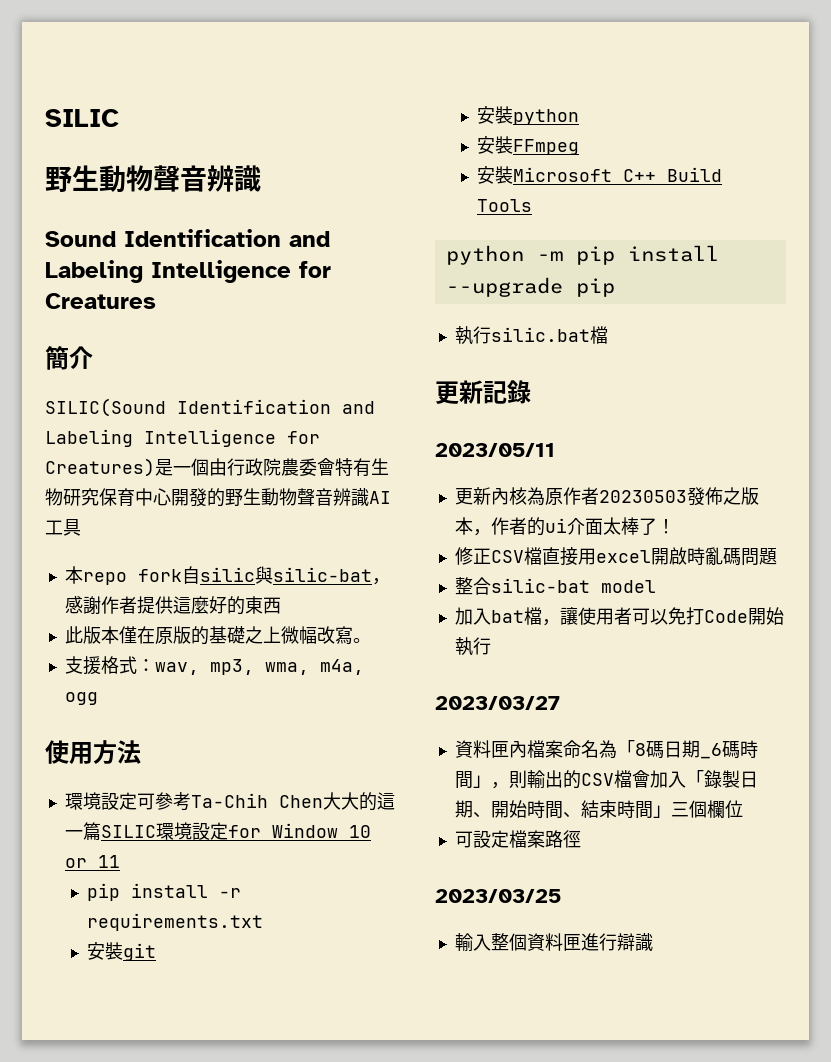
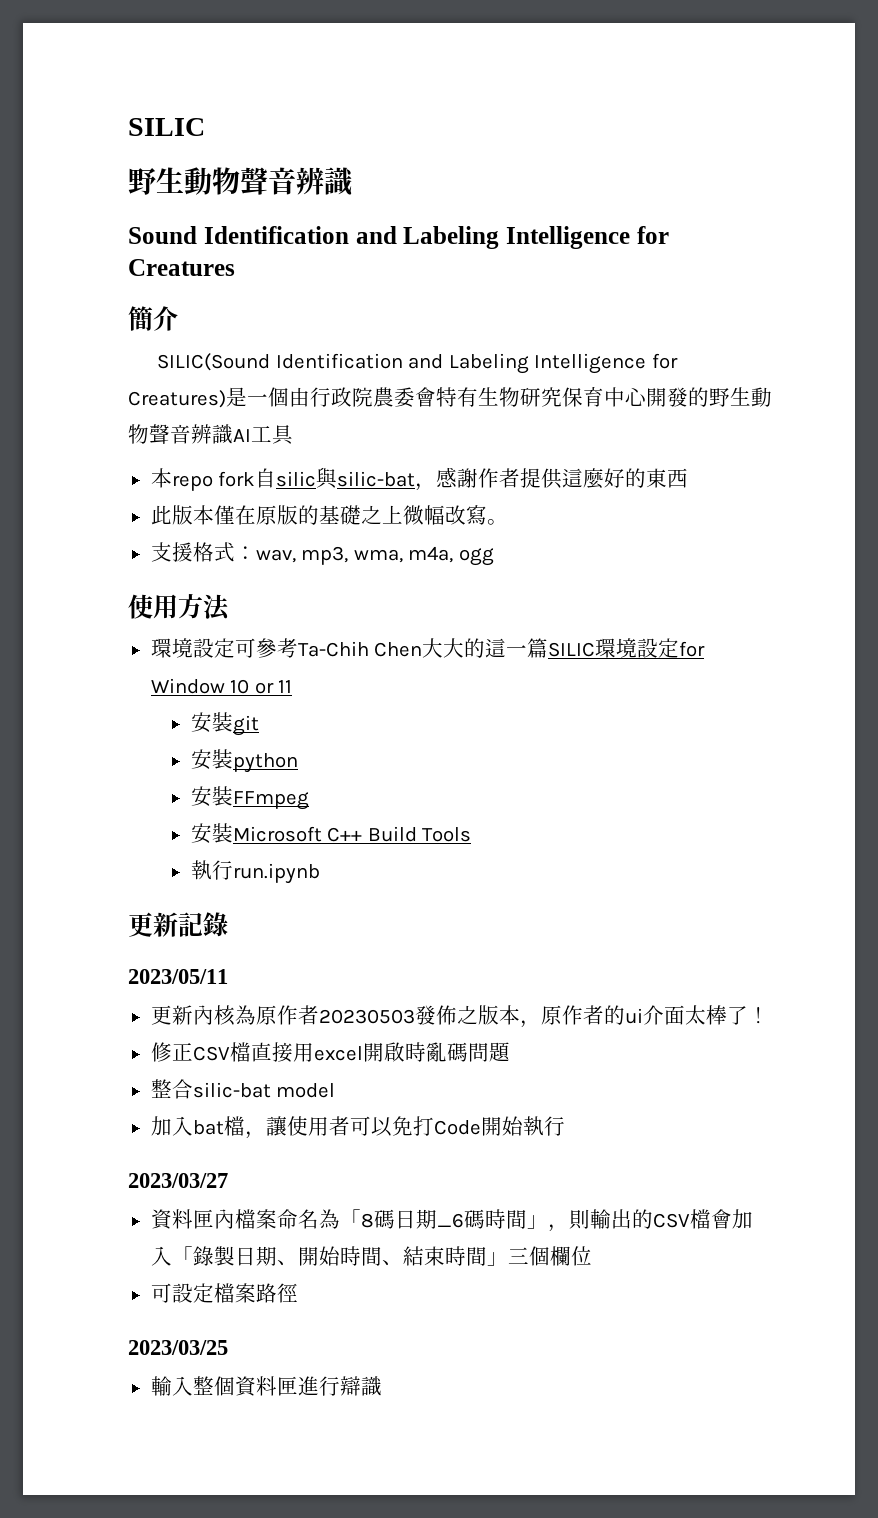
- pip install -r requirements.txt
- python -m pip install --upgrade pip
- 執行silic.bat檔
+ 執行run.ipynb
- 更新內核為原作者20230503發佈之版本，作者的ui介面太棒了！
+ 更新內核為原作者20230503發佈之版本，原作者的ui介面太棒了！

